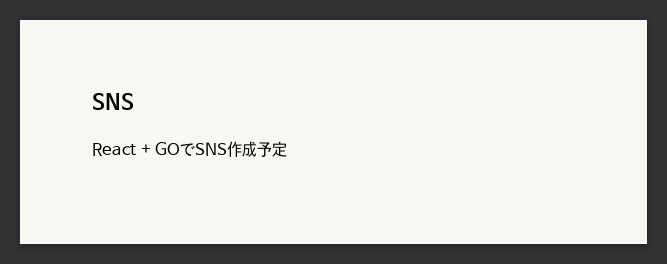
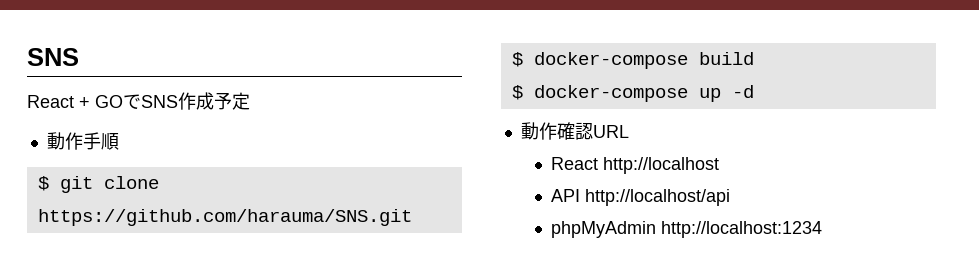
+ 動作手順
+ $ git clone https://github.com/harauma/SNS.git
+ $ docker-compose build
+ $ docker-compose up -d
+ 動作確認URL
+ React http://localhost
+ API http://localhost/api
+ phpMyAdmin http://localhost:1234

